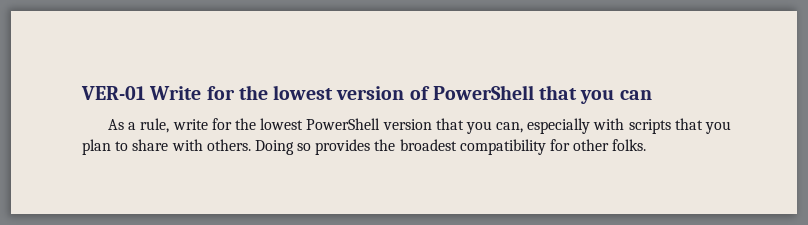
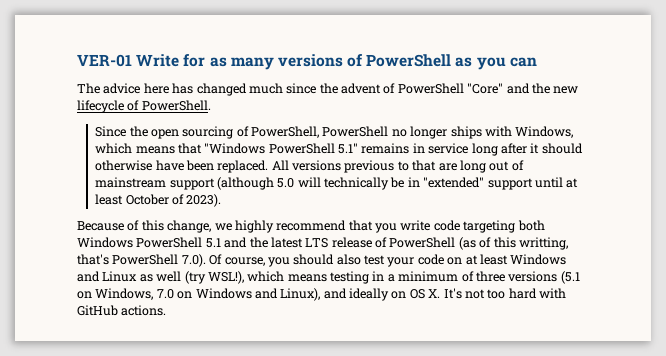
- VER-01 Write for the lowest version of PowerShell that you can
+ VER-01 Write for as many versions of PowerShell as you can
- As a rule, write for the lowest PowerShell version that you can, especially with scripts that you plan to share with others. Doing so provides the broadest compatibility for other folks.
+ The advice here has changed much since the advent of PowerShell "Core" and the new lifecycle of PowerShell.
+ Since the open sourcing of PowerShell, PowerShell no longer ships with Windows, which means that "Windows PowerShell 5.1" remains in service long after it should otherwise have been replaced. All versions previous to that are long out of mainstream support (although 5.0 will technically be in "extended" support until at least October of 2023).
+ Because of this change, we highly recommend that you write code targeting both Windows PowerShell 5.1 and the latest LTS release of PowerShell (as of this writting, that's PowerShell 7.0). Of course, you should also test your code on at least Windows and Linux as well (try WSL!), which means testing in a minimum of three versions (5.1 on Windows, 7.0 on Windows and Linux), and ideally on OS X. It's not too hard with GitHub actions.

